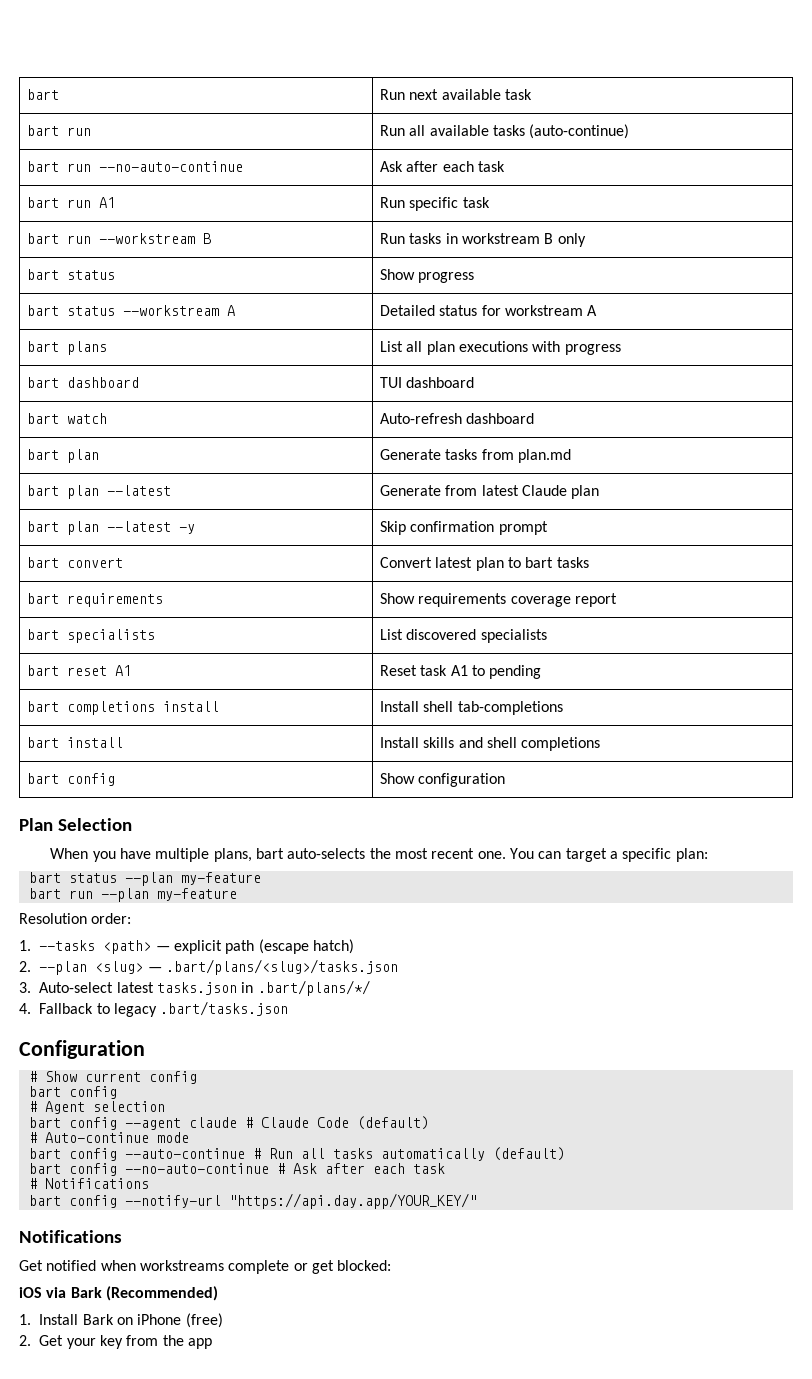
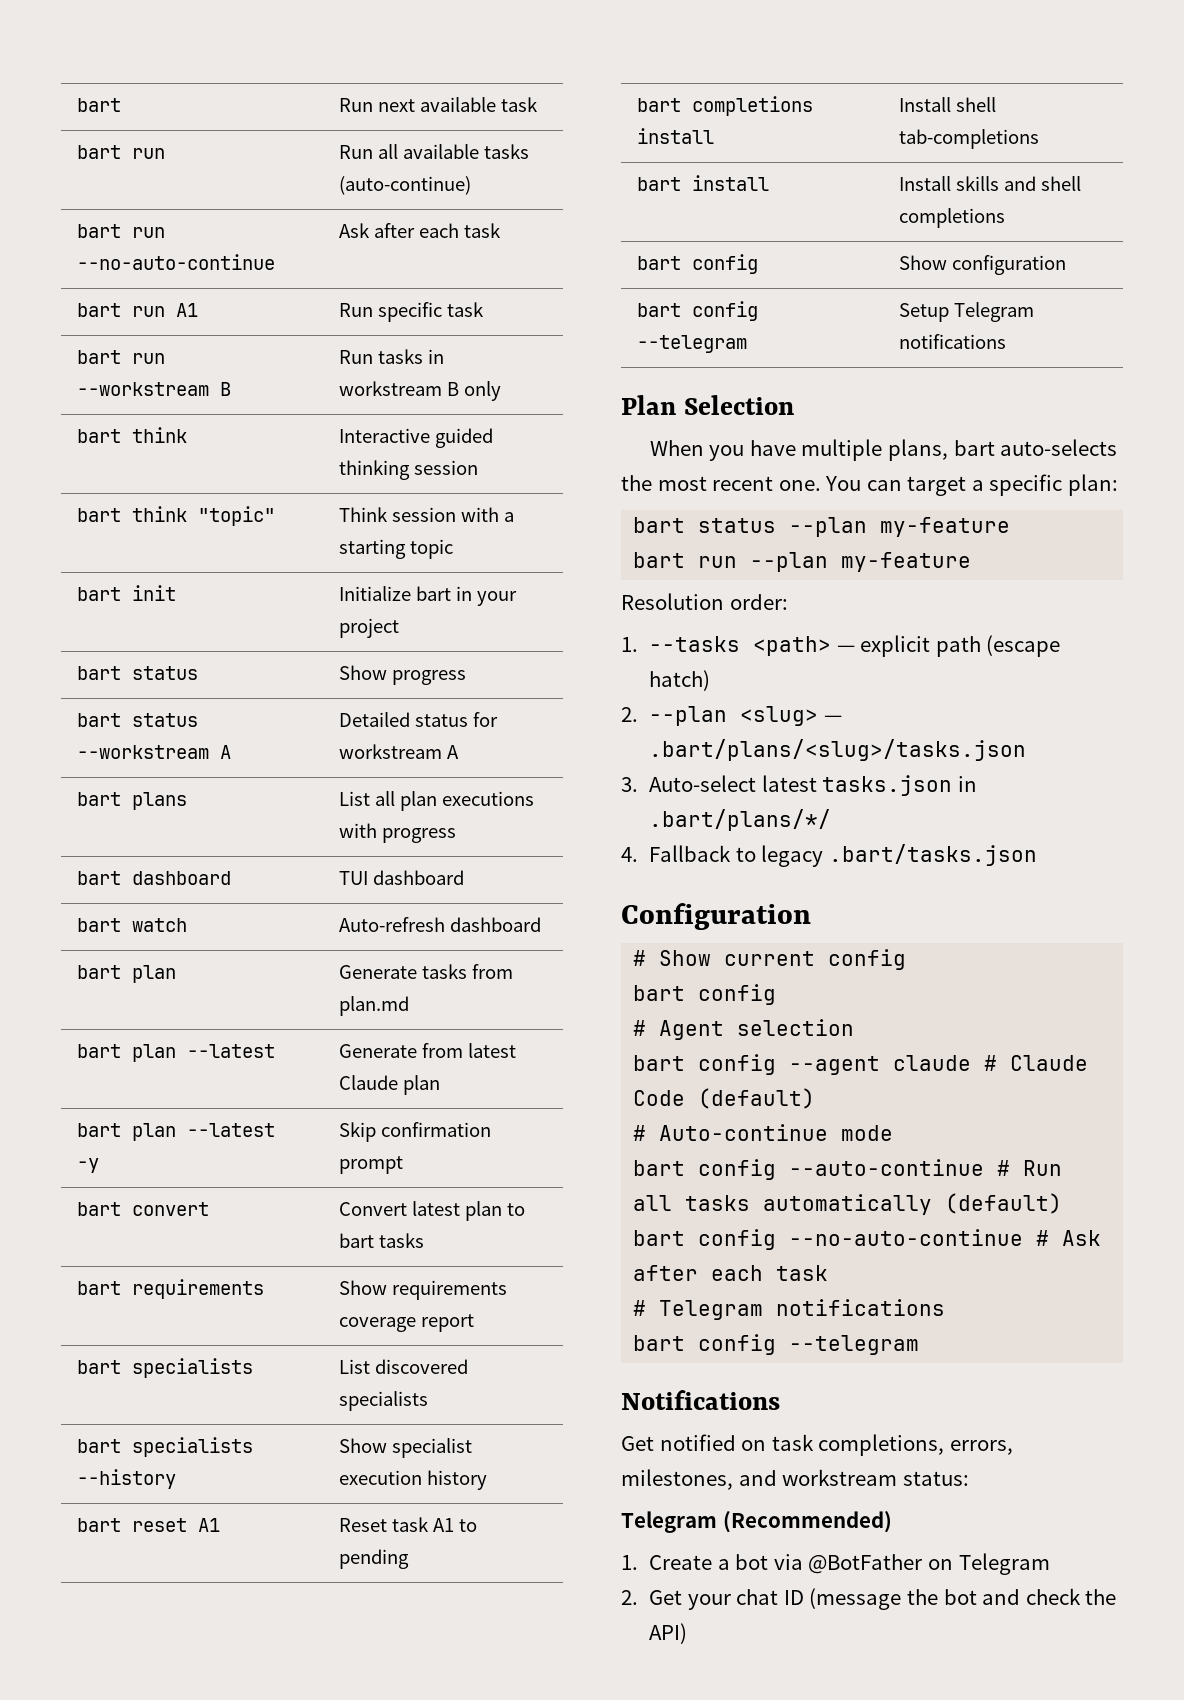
+ bart think | Interactive guided thinking session
+ bart think "topic" | Think session with a starting topic
+ bart init | Initialize bart in your project
+ bart specialists --history | Show specialist execution history
+ bart config --telegram | Setup Telegram notifications
- # Notifications
- bart config --notify-url "https://api.day.app/YOUR_KEY/"
+ # Telegram notifications
+ bart config --telegram
- Get notified when workstreams complete or get blocked:
- iOS via Bark (Recommended)
- 1. Install Bark on iPhone (free)
- 2. Get your key from the app
+ Get notified on task completions, errors, milestones, and workstream status:
+ Telegram (Recommended)
+ 1. Create a bot via @BotFather on Telegram
+ 2. Get your chat ID (message the bot and check the API)

